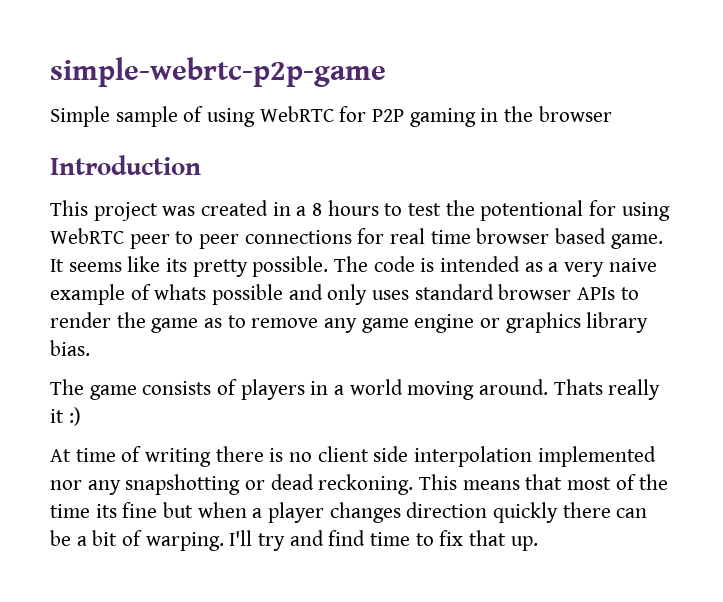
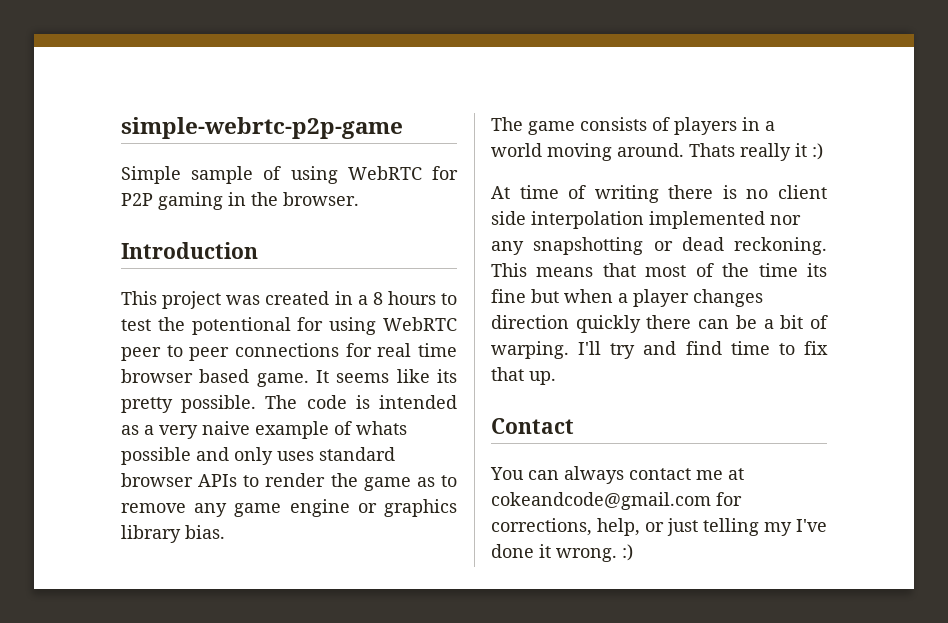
- Simple sample of using WebRTC for P2P gaming in the browser
+ Simple sample of using WebRTC for P2P gaming in the browser.
+ Contact
+ You can always contact me at cokeandcode@gmail.com for corrections, help, or just telling my I've done it wrong. :)

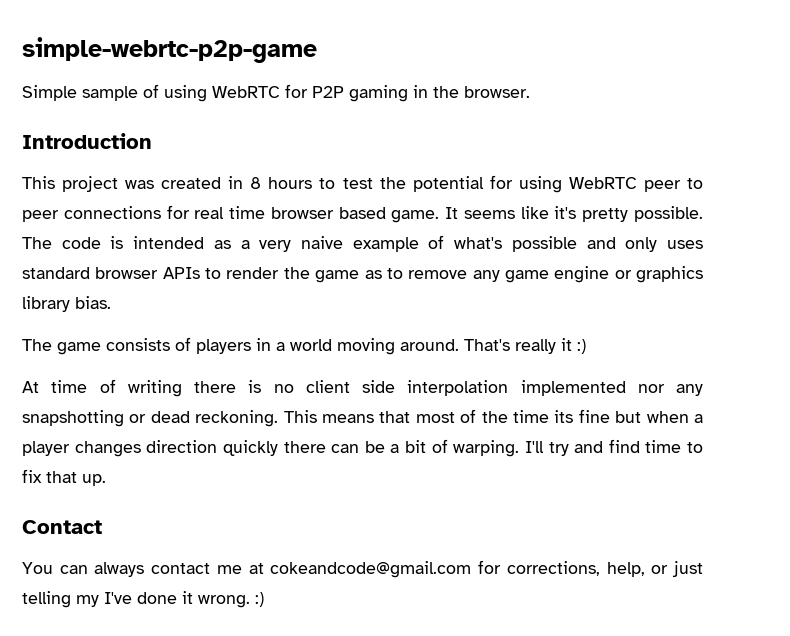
- This project was created in a 8 hours to test the potentional for using WebRTC peer to peer connections for real time browser based game.
+ This project was created in 8 hours to test the potential for using WebRTC peer to peer connections for real time browser based game.
- It seems like its pretty possible.
+ It seems like it's pretty possible.
- The code is intended as a very naive example of whats possible and only uses standard browser APIs to render the game as to remove any game engine or graphics library bias.
+ The code is intended as a very naive example of what's possible and only uses standard browser APIs to render the game as to remove any game engine or graphics library bias.
- Thats really it :)
+ That's really it :)

